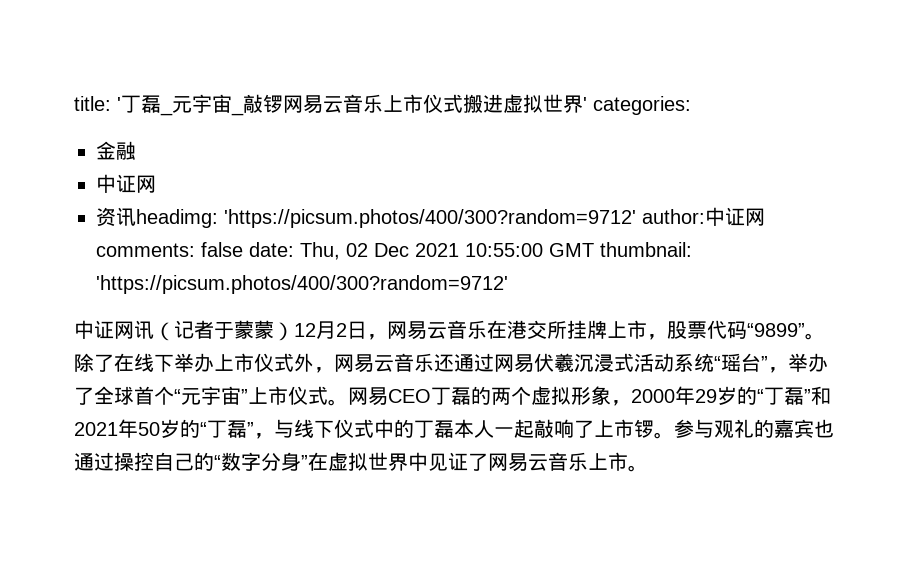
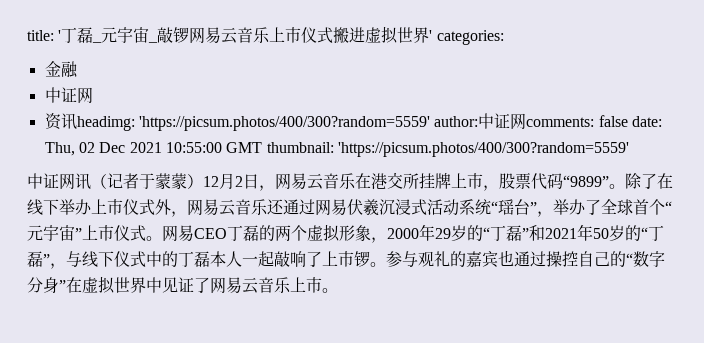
- 资讯headimg: 'https://picsum.photos/400/300?random=9712' author:中证网comments: false date: Thu, 02 Dec 2021 10:55:00 GMT thumbnail: 'https://picsum.photos/400/300?random=9712'
+ 资讯headimg: 'https://picsum.photos/400/300?random=5559' author:中证网comments: false date: Thu, 02 Dec 2021 10:55:00 GMT thumbnail: 'https://picsum.photos/400/300?random=5559'

